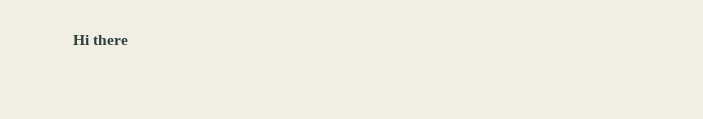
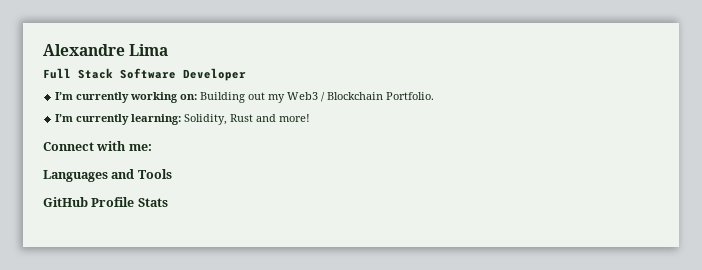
- Hi there
+ Alexandre Lima
+ Full Stack Software Developer
+ I’m currently working on: Building out my Web3 / Blockchain Portfolio.
+ I’m currently learning: Solidity, Rust and more!
+ Connect with me:
+ Languages and Tools
+ GitHub Profile Stats

